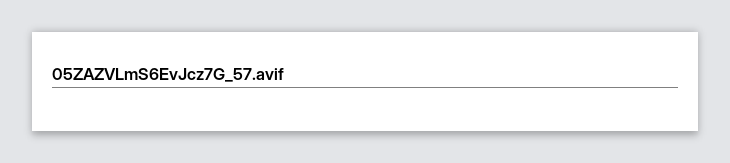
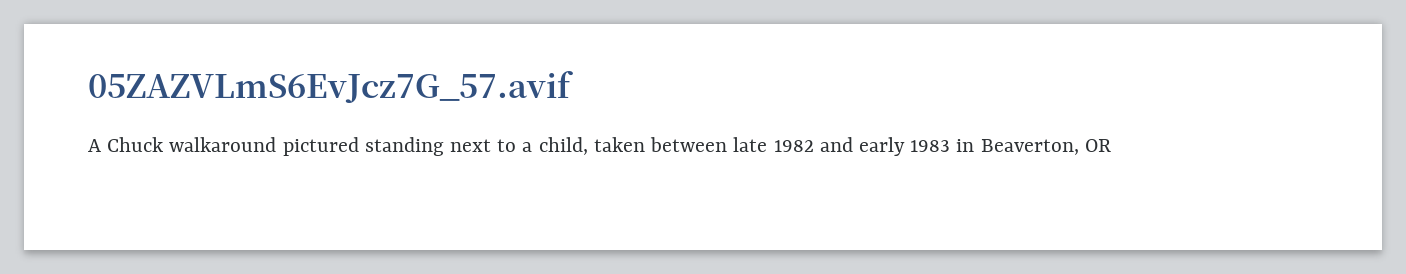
+ A Chuck walkaround pictured standing next to a child, taken between late 1982 and early 1983 in Beaverton, OR

